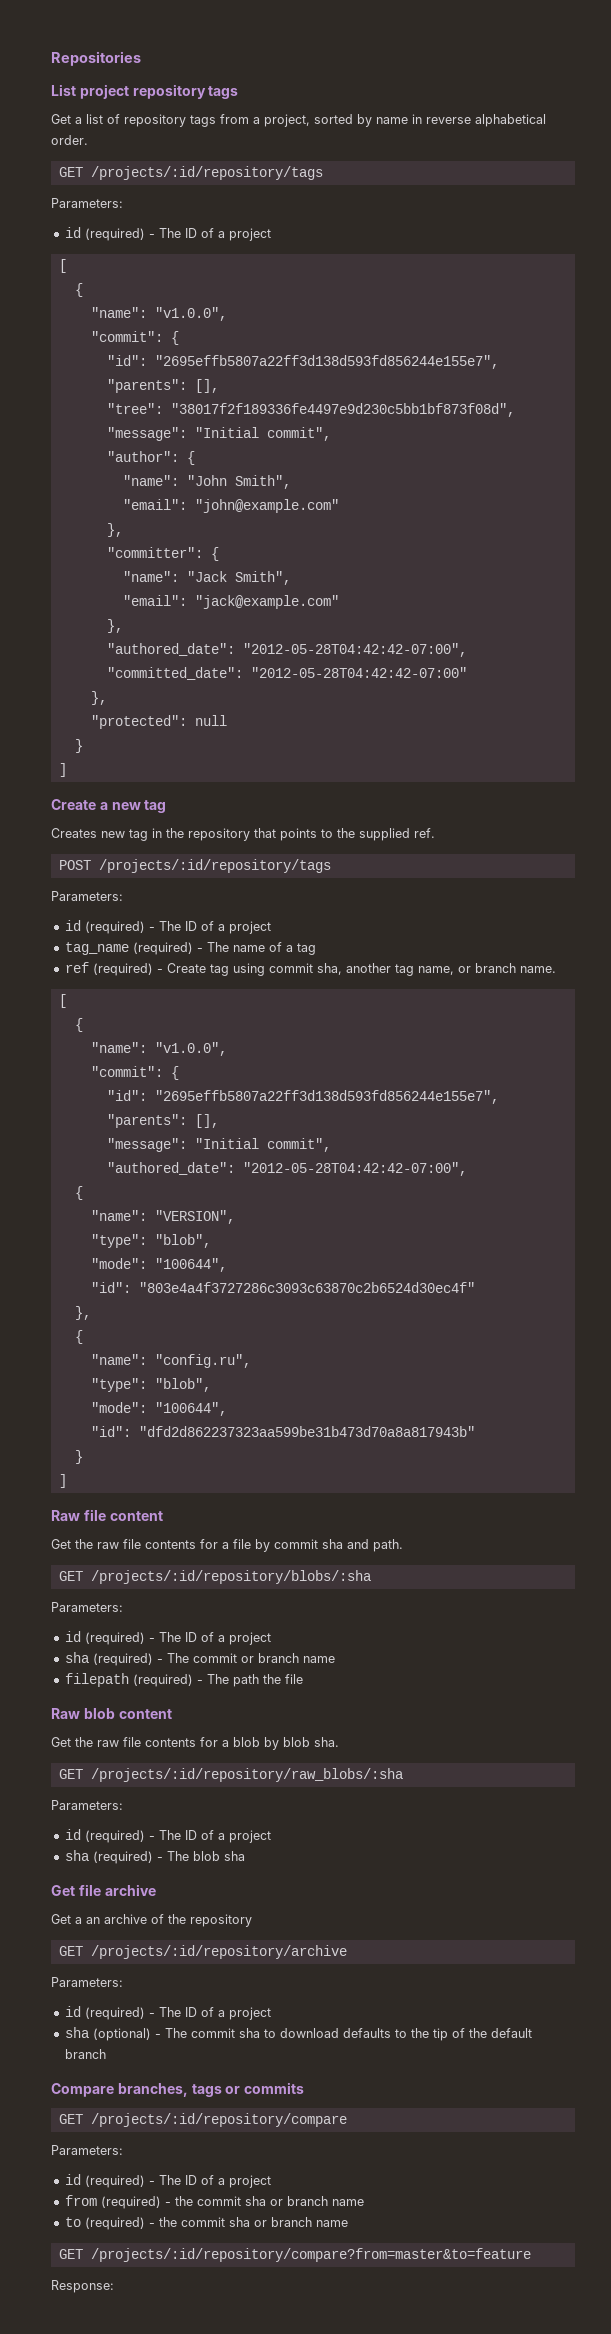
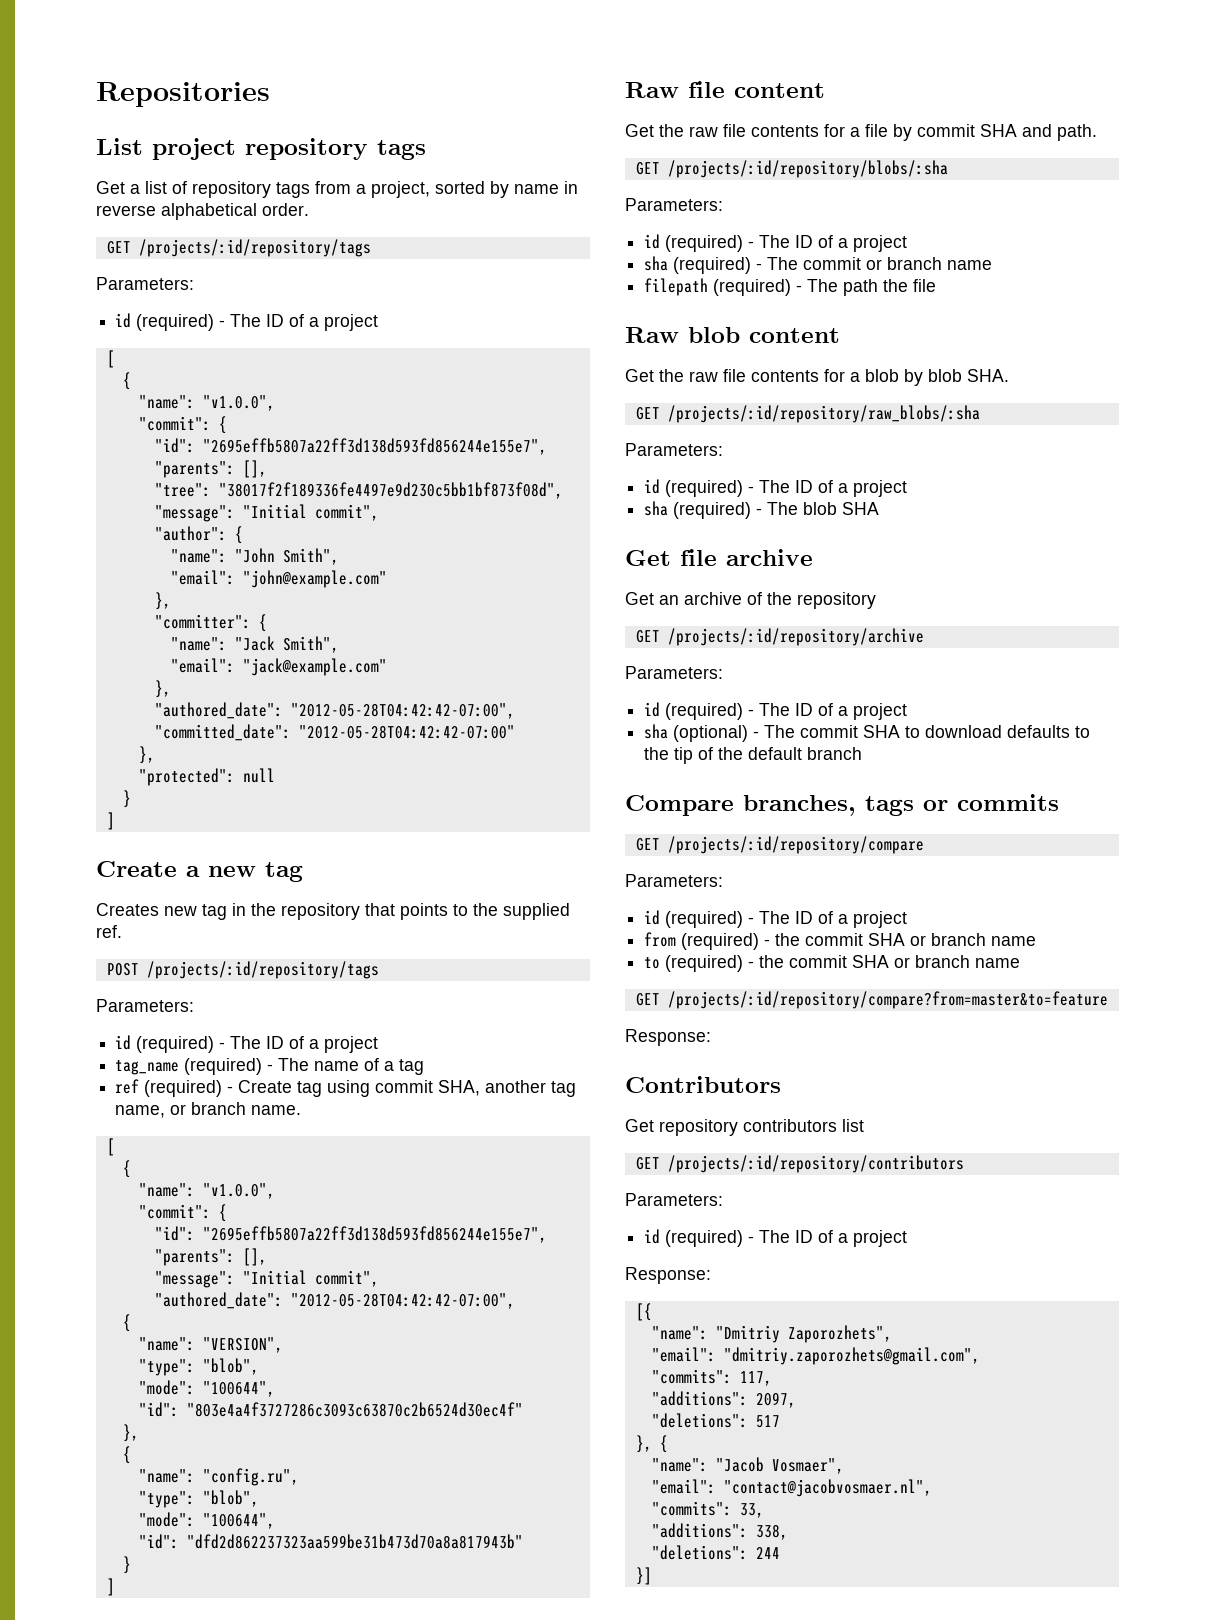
- ref (required) - Create tag using commit sha, another tag name, or branch name.
+ ref (required) - Create tag using commit SHA, another tag name, or branch name.
- Get the raw file contents for a file by commit sha and path.
+ Get the raw file contents for a file by commit SHA and path.
- Get the raw file contents for a blob by blob sha.
+ Get the raw file contents for a blob by blob SHA.
- sha (required) - The blob sha
+ sha (required) - The blob SHA
- Get a an archive of the repository
+ Get an archive of the repository
- sha (optional) - The commit sha to download defaults to the tip of the default branch
+ sha (optional) - The commit SHA to download defaults to the tip of the default branch
- from (required) - the commit sha or branch name
+ from (required) - the commit SHA or branch name
- to (required) - the commit sha or branch name
+ to (required) - the commit SHA or branch name
+ Contributors
+ Get repository contributors list
+ GET /projects/:id/repository/contributors
+ Parameters:
+ id (required) - The ID of a project
+ Response:
+ [{
+ "name": "Dmitriy Zaporozhets",
+ "email": "dmitriy.zaporozhets@gmail.com",
+ "commits": 117,
+ "additions": 2097,
+ "deletions": 517
+ }, {
+ "name": "Jacob Vosmaer",
+ "email": "contact@jacobvosmaer.nl",
+ "commits": 33,
+ "additions": 338,
+ "deletions": 244
+ }]

